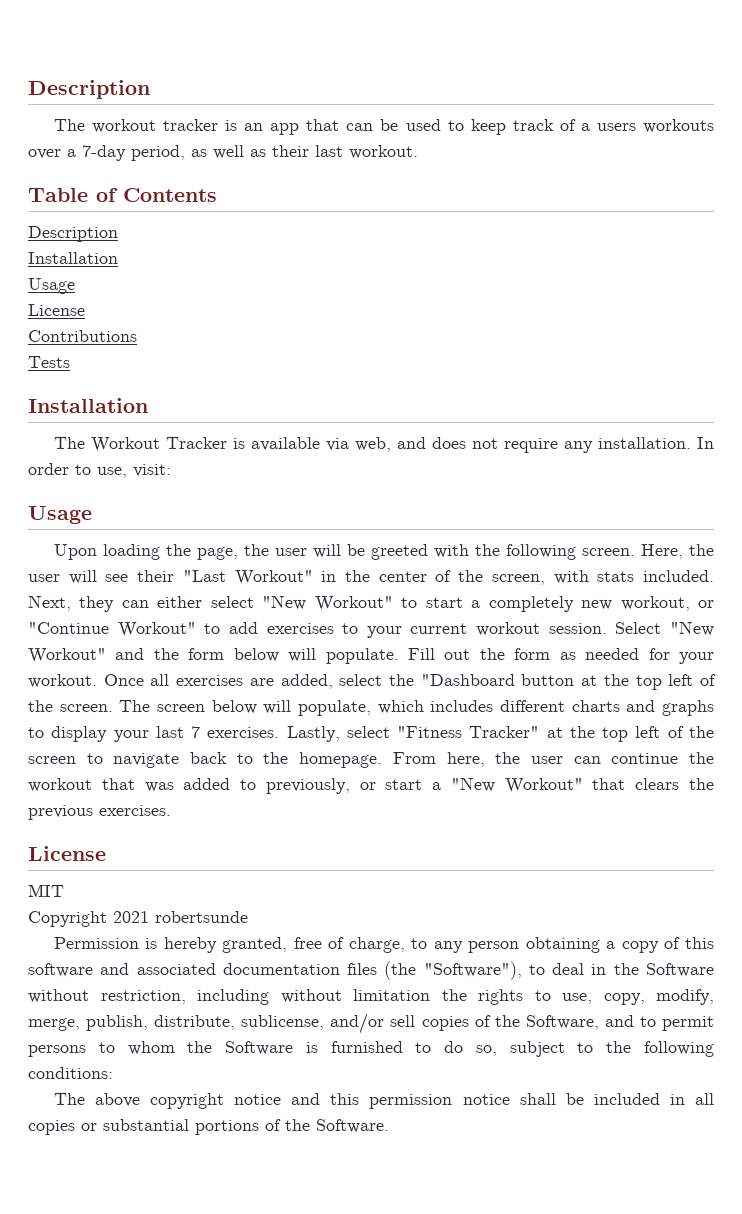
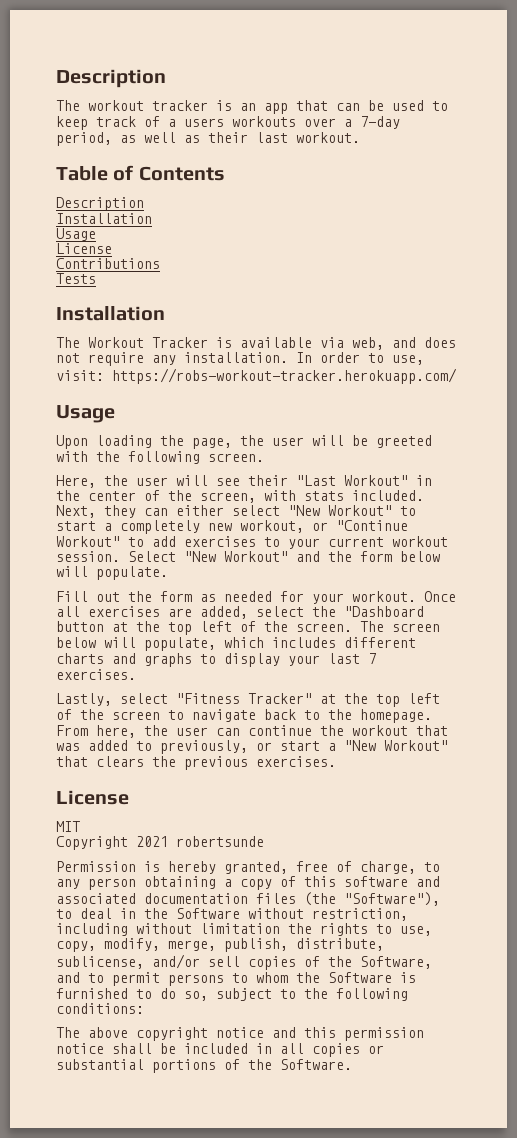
- In order to use, visit:
+ In order to use, visit: https://robs-workout-tracker.herokuapp.com/
- Upon loading the page, the user will be greeted with the following screen. Here, the user will see their "Last Workout" in the center of the screen, with stats included.
+ Upon loading the page, the user will be greeted with the following screen.
+ Here, the user will see their "Last Workout" in the center of the screen, with stats included.
- Select "New Workout" and the form below will populate. Fill out the form as needed for your workout.
+ Select "New Workout" and the form below will populate.
+ Fill out the form as needed for your workout.
- The screen below will populate, which includes different charts and graphs to display your last 7 exercises. Lastly, select "Fitness Tracker" at the top left of the screen to navigate back to the homepage.
+ The screen below will populate, which includes different charts and graphs to display your last 7 exercises.
+ Lastly, select "Fitness Tracker" at the top left of the screen to navigate back to the homepage.

